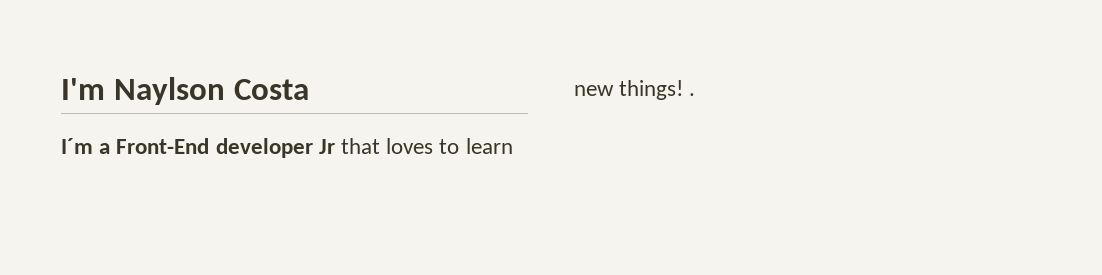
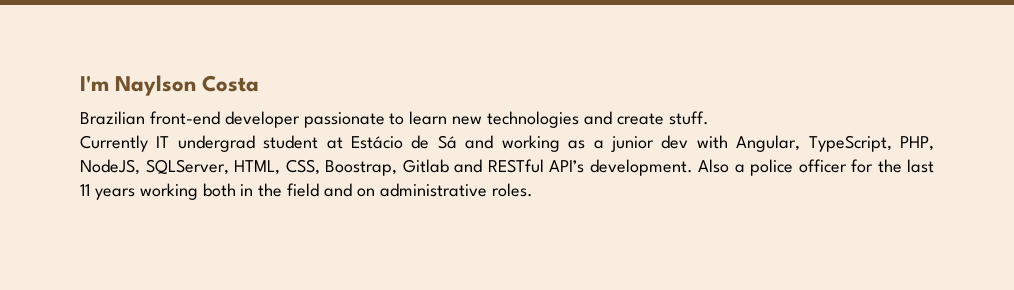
- I´m a Front-End developer Jr that loves to learn new things! .
+ Brazilian front-end developer passionate to learn new technologies and create stuff.
+ Currently IT undergrad student at Estácio de Sá and working as a junior dev with Angular, TypeScript, PHP, NodeJS, SQLServer, HTML, CSS, Boostrap, Gitlab and RESTful API’s development. Also a police officer for the last 11 years working both in the field and on administrative roles.

